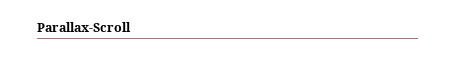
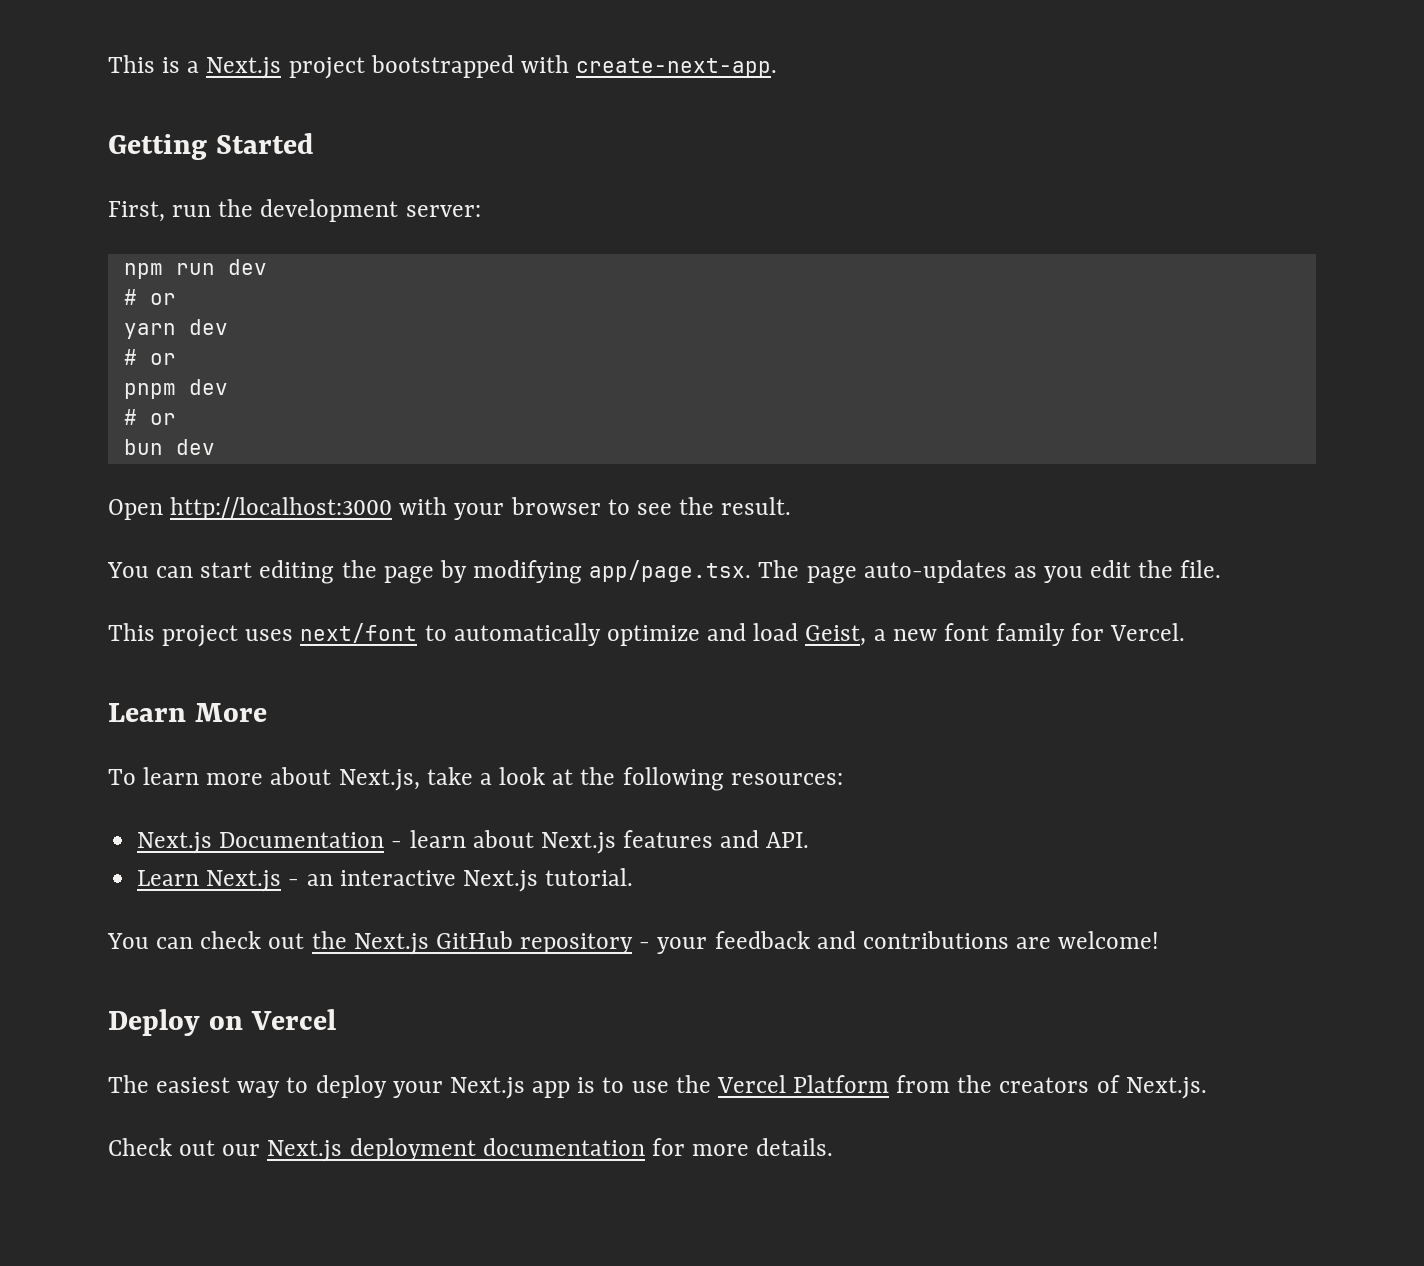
- Parallax-Scroll
+ This is a Next.js project bootstrapped with create-next-app.
+ Getting Started
+ First, run the development server:
+ npm run dev
+ # or
+ yarn dev
+ # or
+ pnpm dev
+ # or
+ bun dev
+ Open http://localhost:3000 with your browser to see the result.
+ You can start editing the page by modifying app/page.tsx. The page auto-updates as you edit the file.
+ This project uses next/font to automatically optimize and load Geist, a new font family for Vercel.
+ Learn More
+ To learn more about Next.js, take a look at the following resources:
+ Next.js Documentation - learn about Next.js features and API.
+ Learn Next.js - an interactive Next.js tutorial.
+ You can check out the Next.js GitHub repository - your feedback and contributions are welcome!
+ Deploy on Vercel
+ The easiest way to deploy your Next.js app is to use the Vercel Platform from the creators of Next.js.
+ Check out our Next.js deployment documentation for more details.

